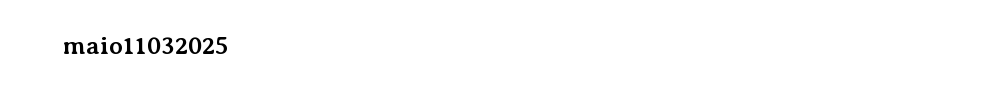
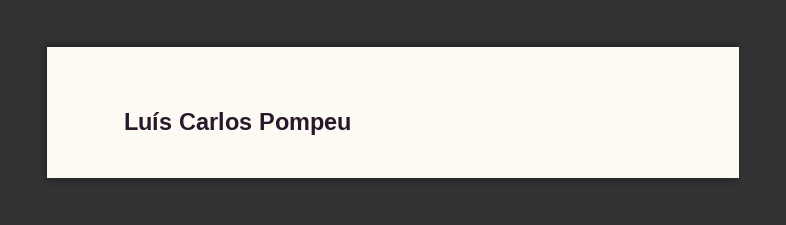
- maio11032025
+ Luís Carlos Pompeu

